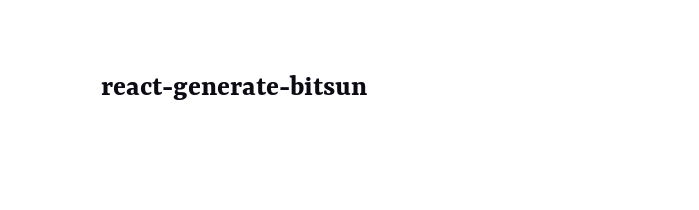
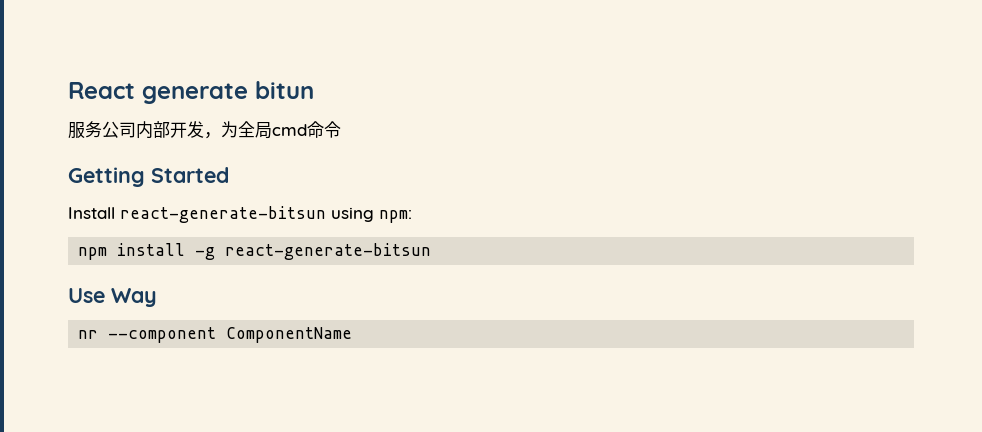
- react-generate-bitsun
+ React generate bitun
+ 服务公司内部开发，为全局cmd命令
+ Getting Started
+ Install react-generate-bitsun using npm:
+ npm install -g react-generate-bitsun
+ Use Way
+ nr --component ComponentName

